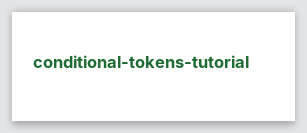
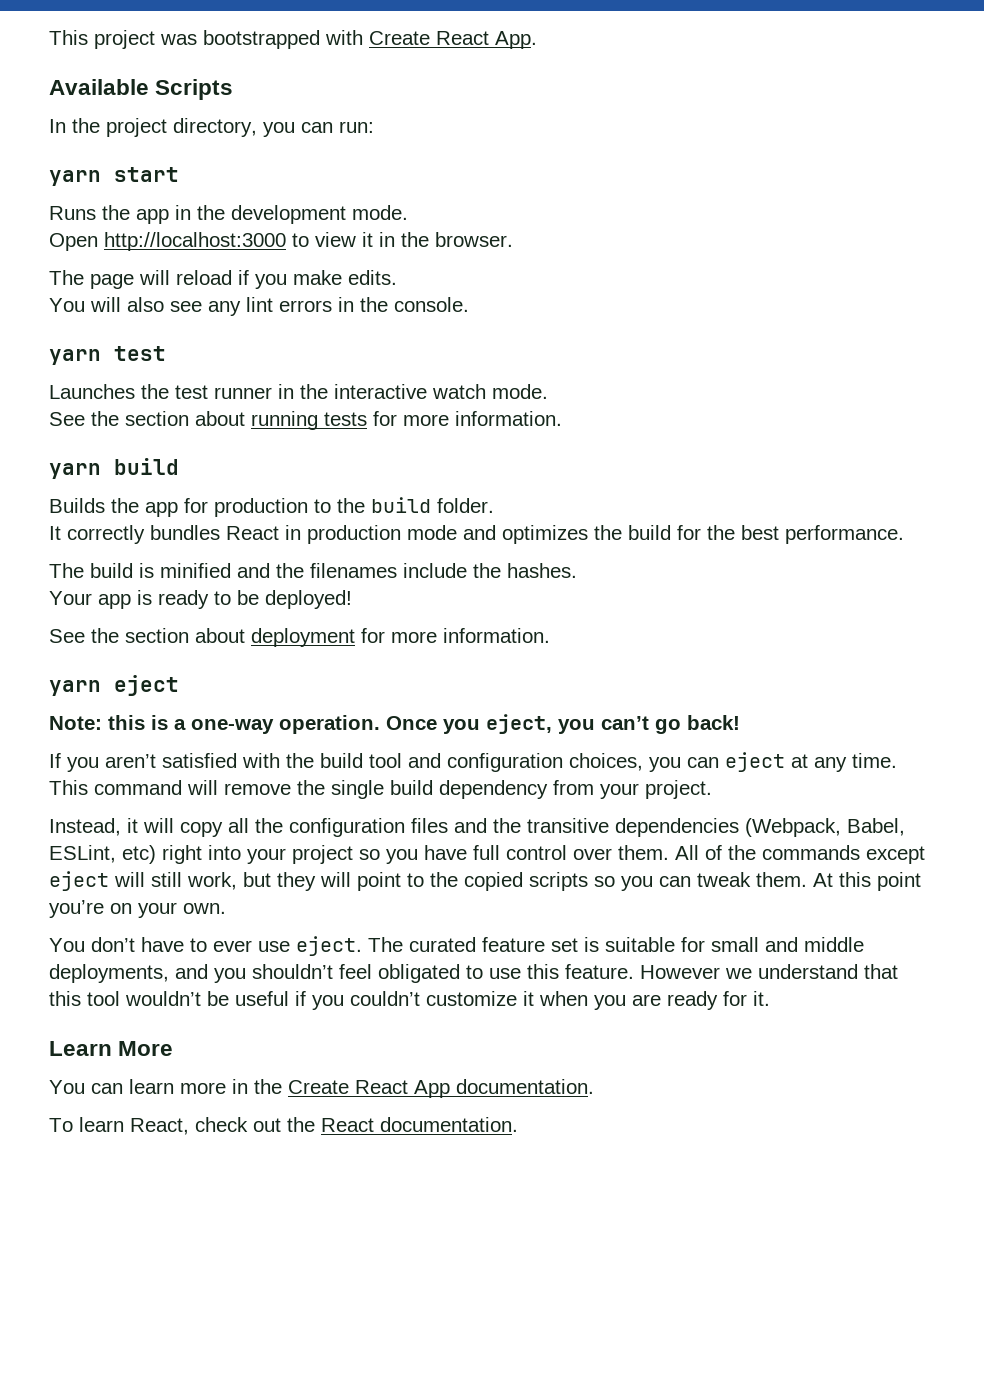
- conditional-tokens-tutorial
+ This project was bootstrapped with Create React App.
+ Available Scripts
+ In the project directory, you can run:
+ yarn start
+ Runs the app in the development mode.
+ Open http://localhost:3000 to view it in the browser.
+ The page will reload if you make edits.
+ You will also see any lint errors in the console.
+ yarn test
+ Launches the test runner in the interactive watch mode.
+ See the section about running tests for more information.
+ yarn build
+ Builds the app for production to the build folder.
+ It correctly bundles React in production mode and optimizes the build for the best performance.
+ The build is minified and the filenames include the hashes.
+ Your app is ready to be deployed!
+ See the section about deployment for more information.
+ yarn eject
+ Note: this is a one-way operation. Once you eject, you can’t go back!
+ If you aren’t satisfied with the build tool and configuration choices, you can eject at any time. This command will remove the single build dependency from your project.
+ Instead, it will copy all the configuration files and the transitive dependencies (Webpack, Babel, ESLint, etc) right into your project so you have full control over them. All of the commands except eject will still work, but they will point to the copied scripts so you can tweak them. At this point you’re on your own.
+ You don’t have to ever use eject. The curated feature set is suitable for small and middle deployments, and you shouldn’t feel obligated to use this feature. However we understand that this tool wouldn’t be useful if you couldn’t customize it when you are ready for it.
+ Learn More
+ You can learn more in the Create React App documentation.
+ To learn React, check out the React documentation.

